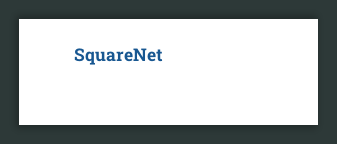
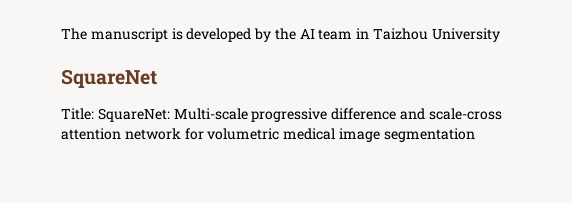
+ The manuscript is developed by the AI team in Taizhou University
  SquareNet
+ Title: SquareNet: Multi-scale progressive difference and scale-cross attention network for volumetric medical image segmentation

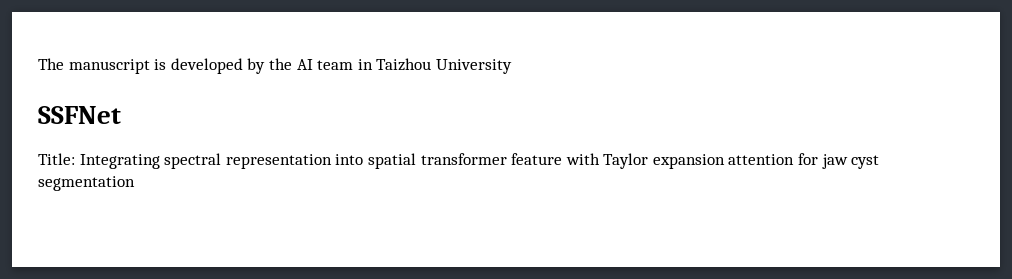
- SquareNet
+ SSFNet
- Title: SquareNet: Multi-scale progressive difference and scale-cross attention network for volumetric medical image segmentation
+ Title: Integrating spectral representation into spatial transformer feature with Taylor expansion attention for jaw cyst segmentation

